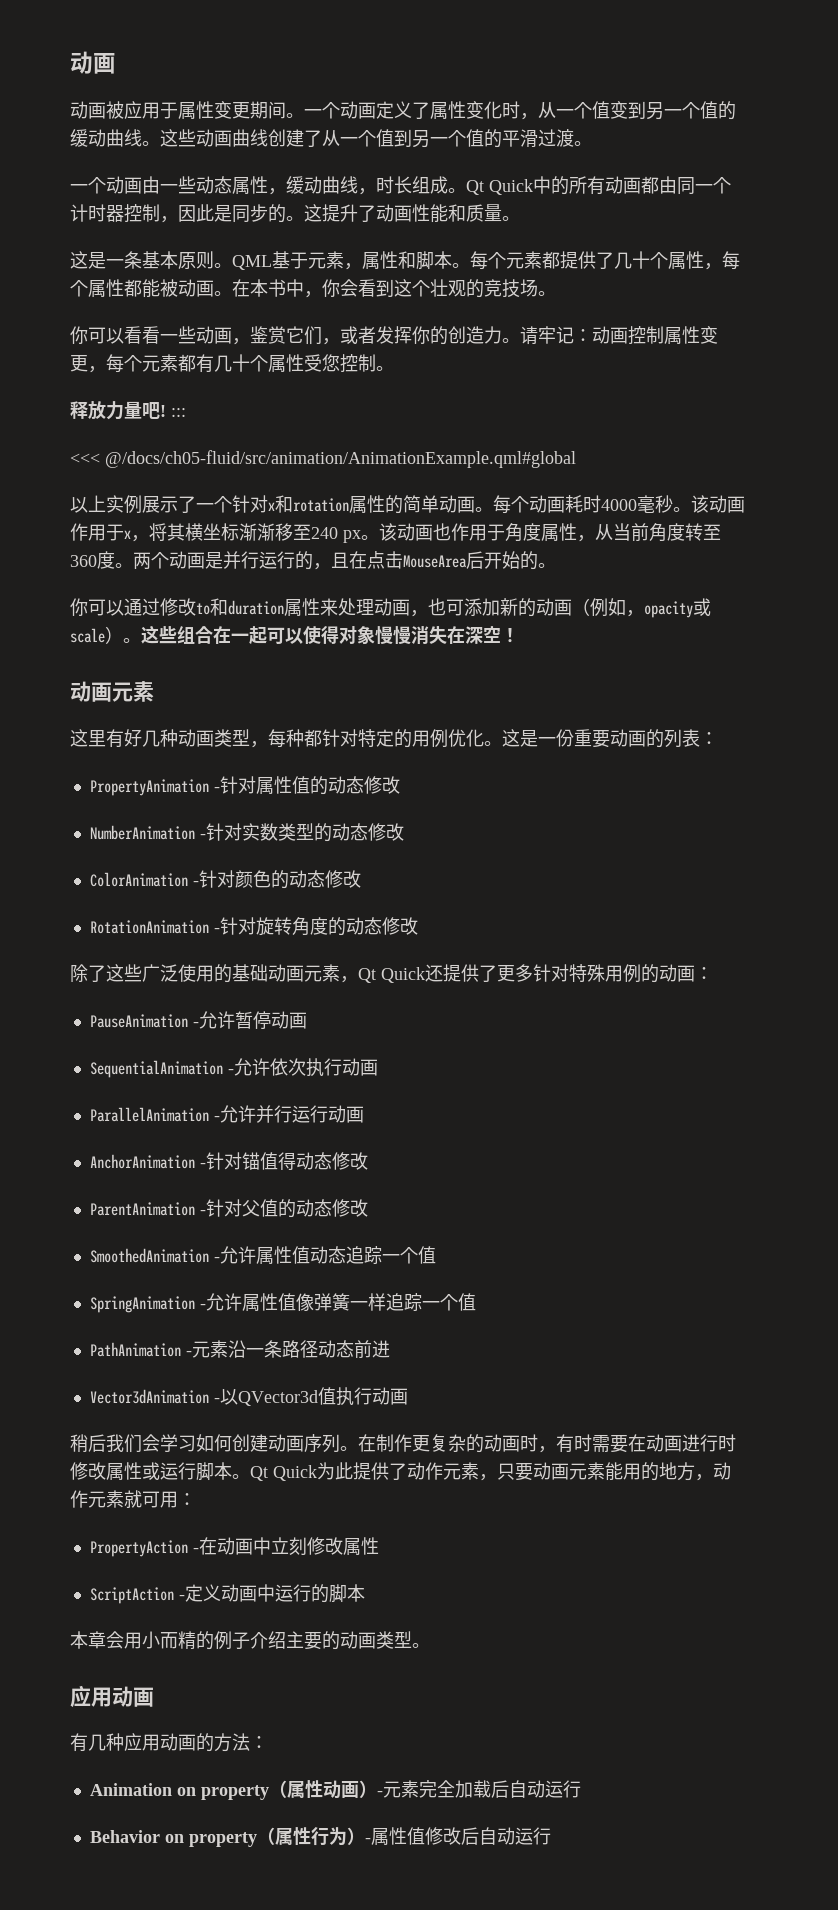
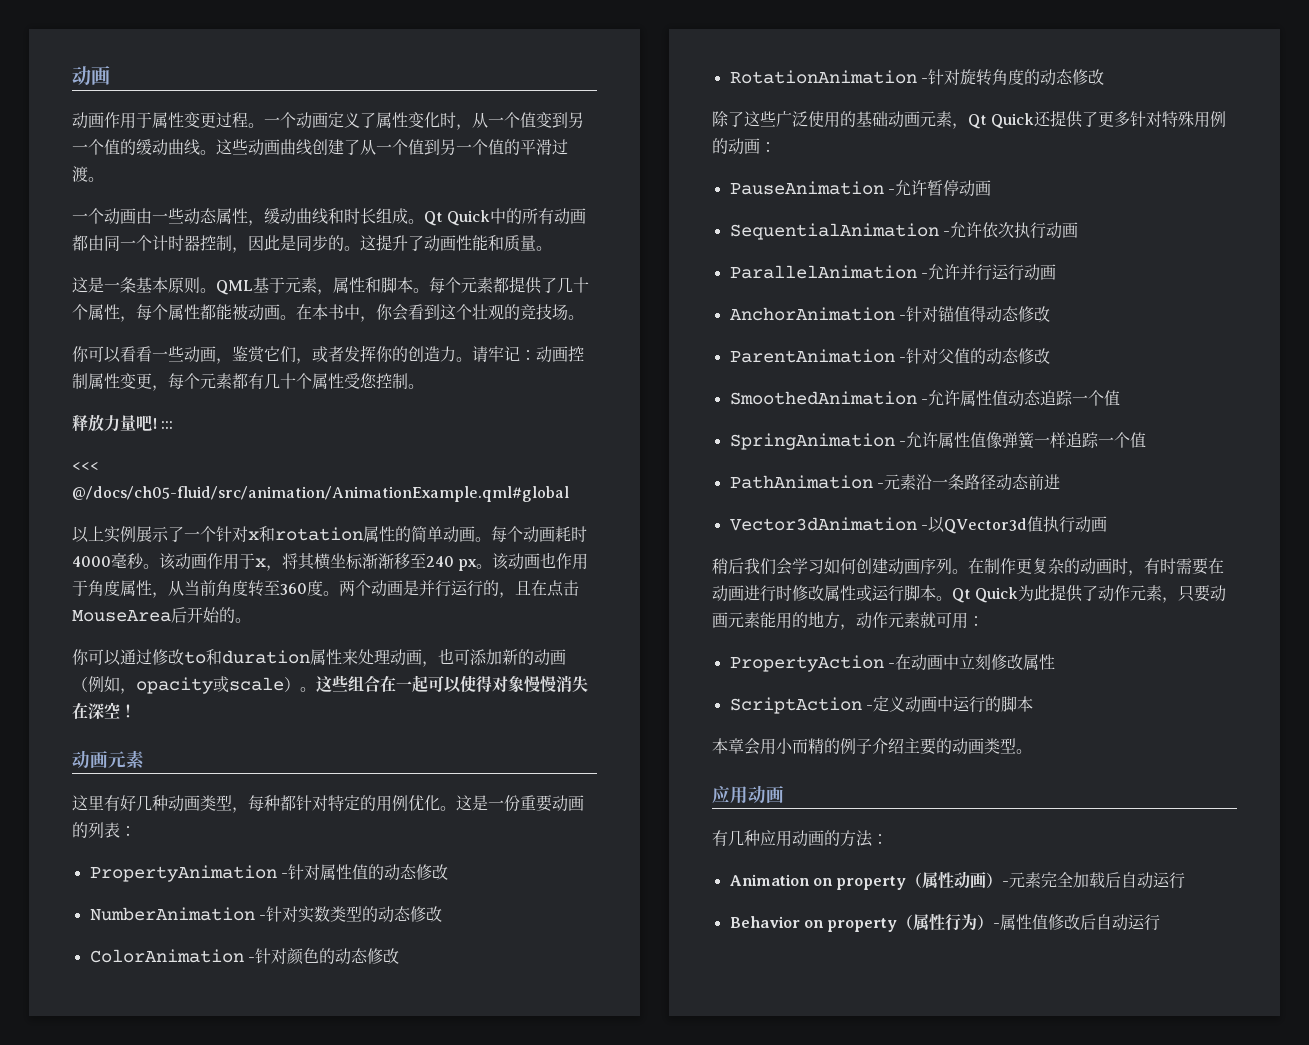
- 动画被应用于属性变更期间。
+ 动画作用于属性变更过程。
- 一个动画由一些动态属性，缓动曲线，时长组成。
+ 一个动画由一些动态属性，缓动曲线和时长组成。

